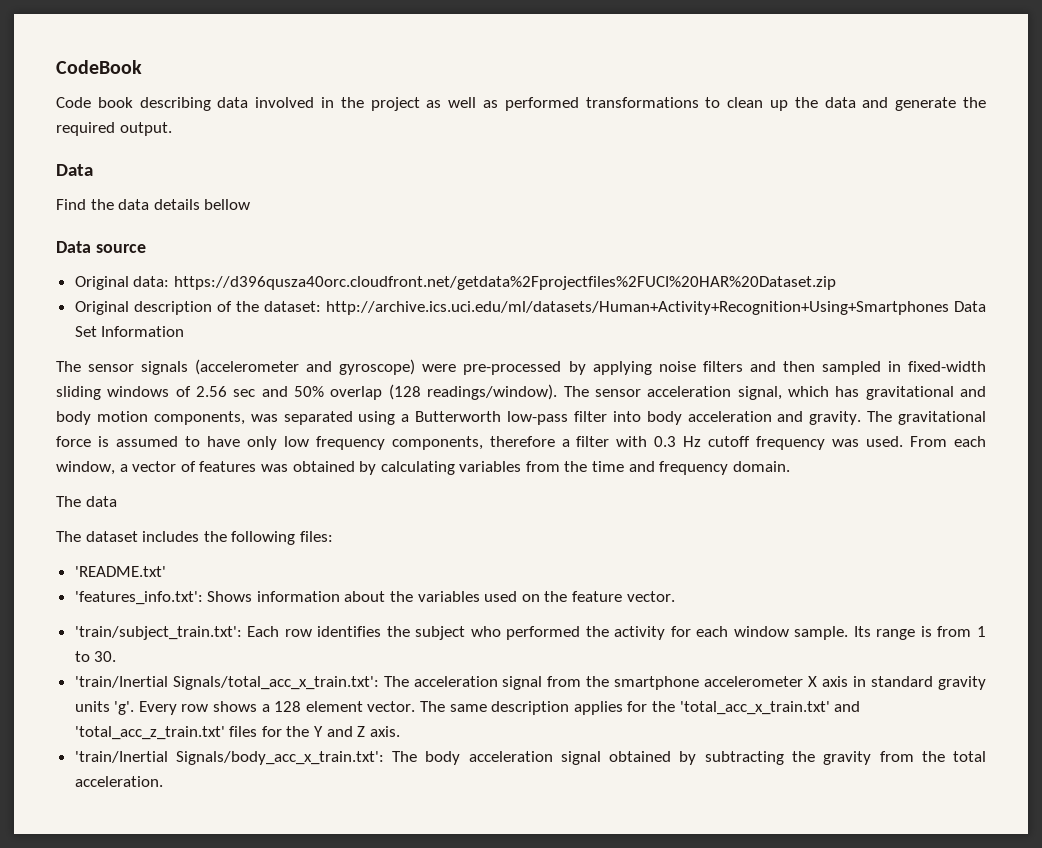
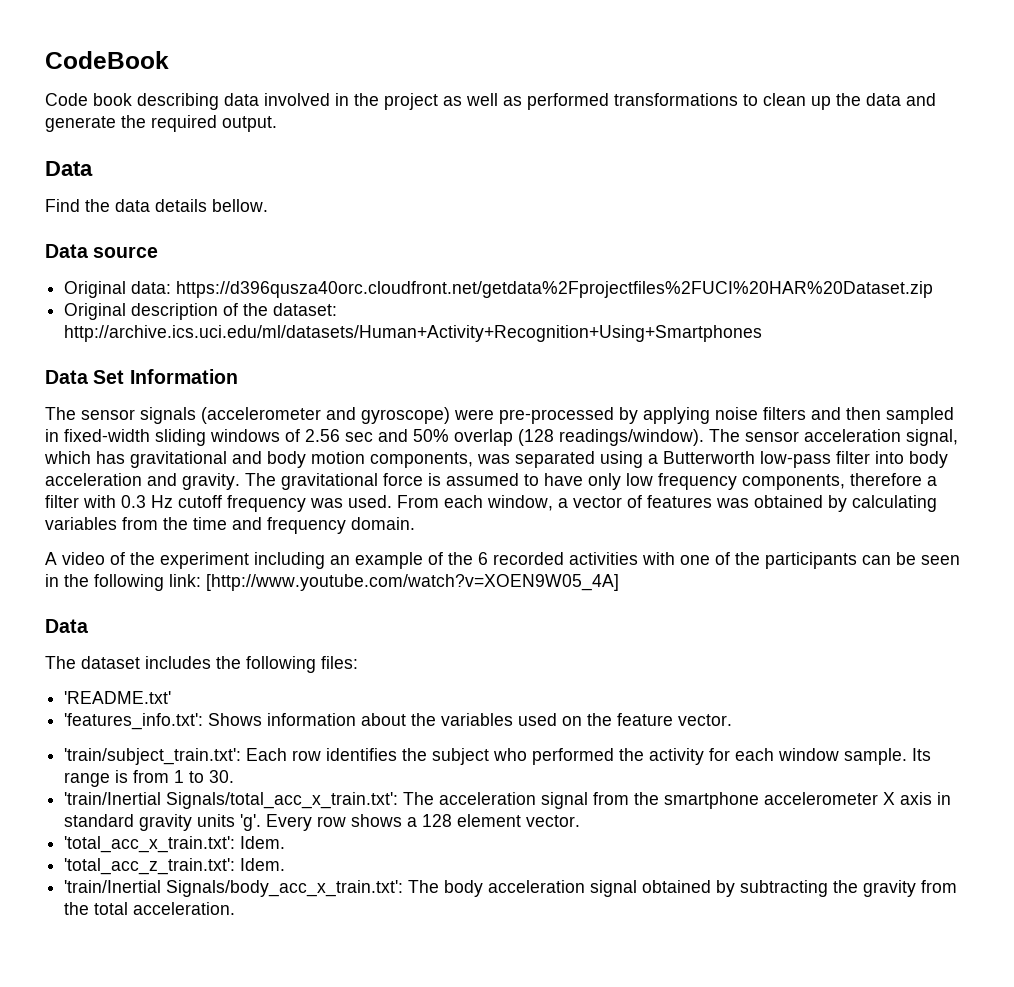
- Find the data details bellow
+ Find the data details bellow.
- Original description of the dataset: http://archive.ics.uci.edu/ml/datasets/Human+Activity+Recognition+Using+Smartphones Data Set Information
+ Original description of the dataset: http://archive.ics.uci.edu/ml/datasets/Human+Activity+Recognition+Using+Smartphones
+ Data Set Information
- The data
+ A video of the experiment including an example of the 6 recorded activities with one of the participants can be seen in the following link: [http://www.youtube.com/watch?v=XOEN9W05_4A]
+ Data
- Every row shows a 128 element vector. The same description applies for the 'total_acc_x_train.txt' and 'total_acc_z_train.txt' files for the Y and Z axis.
+ Every row shows a 128 element vector.
+ 'total_acc_x_train.txt': Idem.
+ 'total_acc_z_train.txt': Idem.

